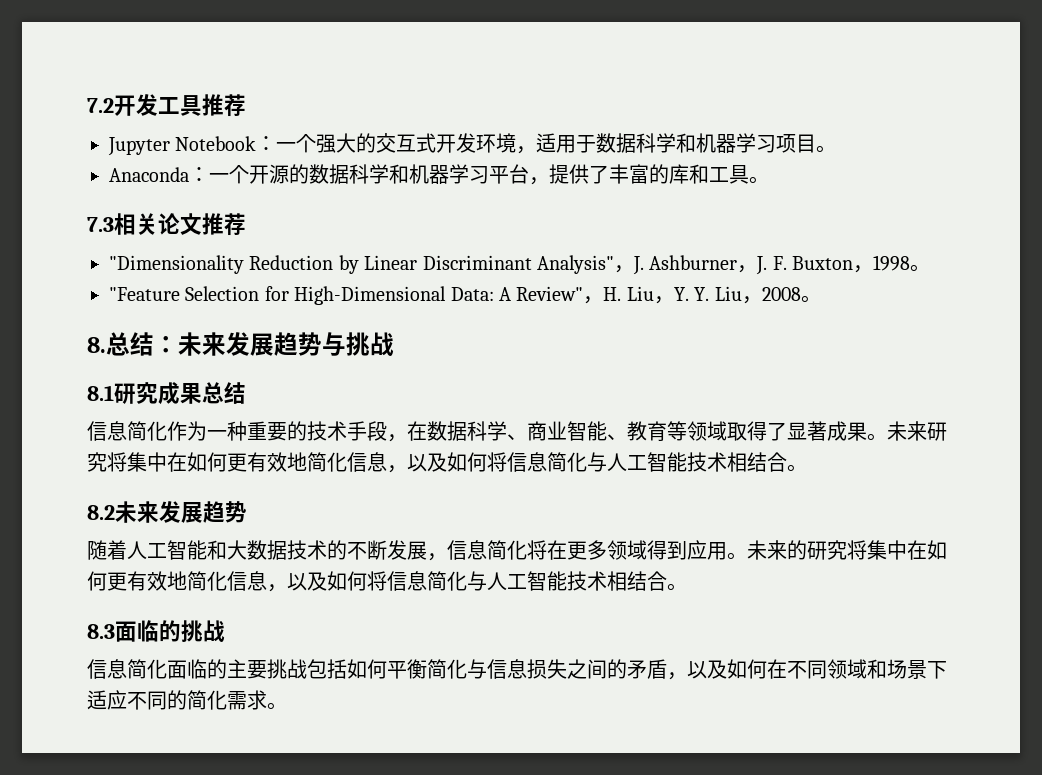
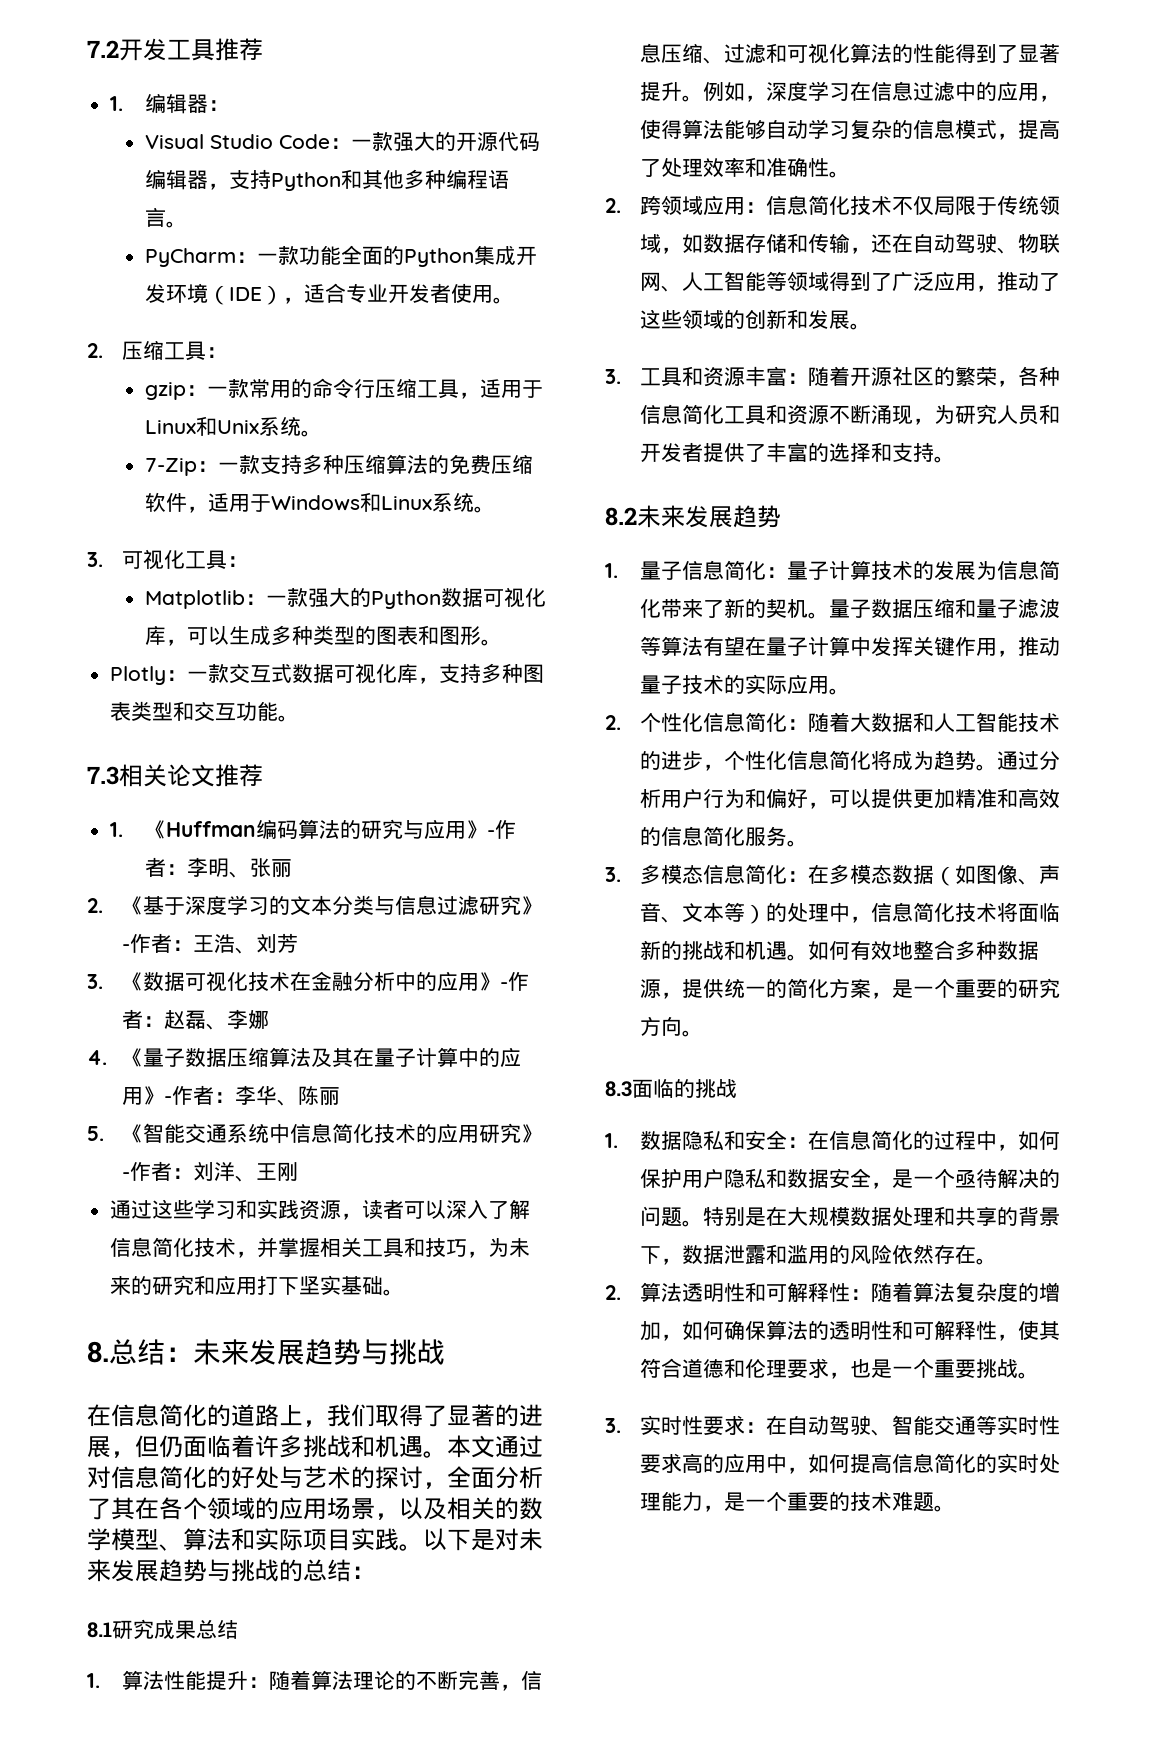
- Jupyter Notebook：一个强大的交互式开发环境，适用于数据科学和机器学习项目。
- Anaconda：一个开源的数据科学和机器学习平台，提供了丰富的库和工具。
+ 1.编辑器：
+ Visual Studio Code：一款强大的开源代码编辑器，支持Python和其他多种编程语言。
+ PyCharm：一款功能全面的Python集成开发环境（IDE），适合专业开发者使用。
+ 2.压缩工具：
+ gzip：一款常用的命令行压缩工具，适用于Linux和Unix系统。
+ 7-Zip：一款支持多种压缩算法的免费压缩软件，适用于Windows和Linux系统。
+ 3.可视化工具：
+ Matplotlib：一款强大的Python数据可视化库，可以生成多种类型的图表和图形。
+ Plotly：一款交互式数据可视化库，支持多种图表类型和交互功能。
- "Dimensionality Reduction by Linear Discriminant Analysis"，J. Ashburner，J. F. Buxton，1998。
- "Feature Selection for High-Dimensional Data: A Review"，H. Liu，Y. Y. Liu，2008。
+ 1.《Huffman编码算法的研究与应用》-作者：李明、张丽
+ 2.《基于深度学习的文本分类与信息过滤研究》-作者：王浩、刘芳
+ 3.《数据可视化技术在金融分析中的应用》-作者：赵磊、李娜
+ 4.《量子数据压缩算法及其在量子计算中的应用》-作者：李华、陈丽
+ 5.《智能交通系统中信息简化技术的应用研究》-作者：刘洋、王刚
+ 通过这些学习和实践资源，读者可以深入了解信息简化技术，并掌握相关工具和技巧，为未来的研究和应用打下坚实基础。
+ 在信息简化的道路上，我们取得了显著的进展，但仍面临着许多挑战和机遇。本文通过对信息简化的好处与艺术的探讨，全面分析了其在各个领域的应用场景，以及相关的数学模型、算法和实际项目实践。以下是对未来发展趋势与挑战的总结：
  8.1研究成果总结
- 信息简化作为一种重要的技术手段，在数据科学、商业智能、教育等领域取得了显著成果。未来研究将集中在如何更有效地简化信息，以及如何将信息简化与人工智能技术相结合。
+ 1.算法性能提升：随着算法理论的不断完善，信息压缩、过滤和可视化算法的性能得到了显著提升。例如，深度学习在信息过滤中的应用，使得算法能够自动学习复杂的信息模式，提高了处理效率和准确性。
+ 2.跨领域应用：信息简化技术不仅局限于传统领域，如数据存储和传输，还在自动驾驶、物联网、人工智能等领域得到了广泛应用，推动了这些领域的创新和发展。
+ 3.工具和资源丰富：随着开源社区的繁荣，各种信息简化工具和资源不断涌现，为研究人员和开发者提供了丰富的选择和支持。
- 随着人工智能和大数据技术的不断发展，信息简化将在更多领域得到应用。未来的研究将集中在如何更有效地简化信息，以及如何将信息简化与人工智能技术相结合。
+ 1.量子信息简化：量子计算技术的发展为信息简化带来了新的契机。量子数据压缩和量子滤波等算法有望在量子计算中发挥关键作用，推动量子技术的实际应用。
+ 2.个性化信息简化：随着大数据和人工智能技术的进步，个性化信息简化将成为趋势。通过分析用户行为和偏好，可以提供更加精准和高效的信息简化服务。
+ 3.多模态信息简化：在多模态数据（如图像、声音、文本等）的处理中，信息简化技术将面临新的挑战和机遇。如何有效地整合多种数据源，提供统一的简化方案，是一个重要的研究方向。
  8.3面临的挑战
- 信息简化面临的主要挑战包括如何平衡简化与信息损失之间的矛盾，以及如何在不同领域和场景下适应不同的简化需求。
+ 1.数据隐私和安全：在信息简化的过程中，如何保护用户隐私和数据安全，是一个亟待解决的问题。特别是在大规模数据处理和共享的背景下，数据泄露和滥用的风险依然存在。
+ 2.算法透明性和可解释性：随着算法复杂度的增加，如何确保算法的透明性和可解释性，使其符合道德和伦理要求，也是一个重要挑战。
+ 3.实时性要求：在自动驾驶、智能交通等实时性要求高的应用中，如何提高信息简化的实时处理能力，是一个重要的技术难题。

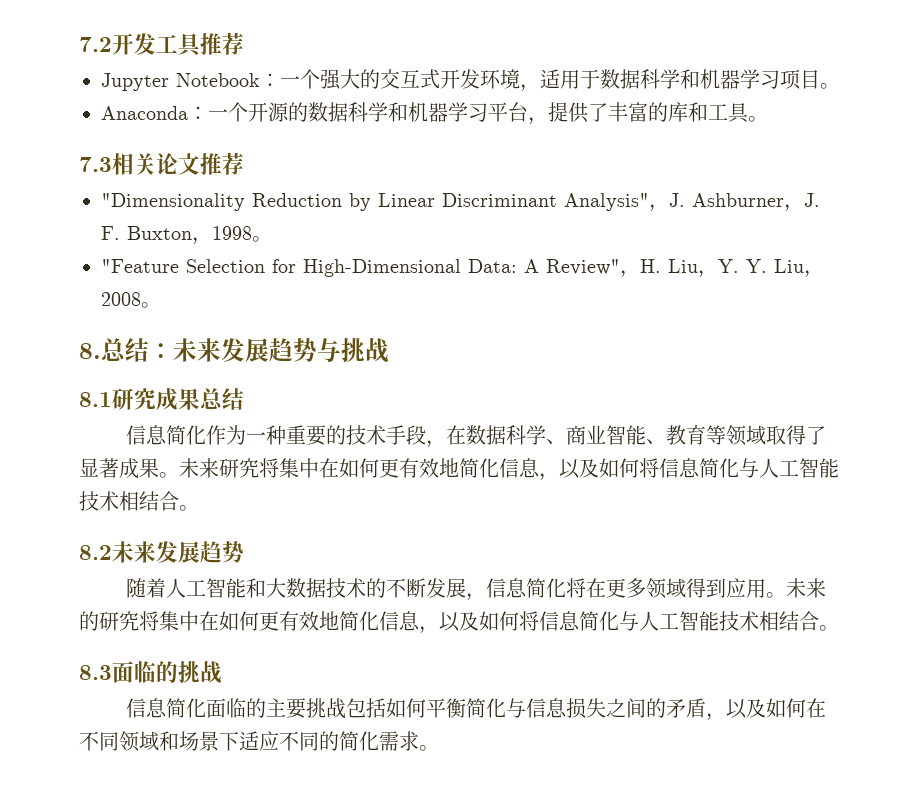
- 1.编辑器：
- Visual Studio Code：一款强大的开源代码编辑器，支持Python和其他多种编程语言。
- PyCharm：一款功能全面的Python集成开发环境（IDE），适合专业开发者使用。
- 2.压缩工具：
- gzip：一款常用的命令行压缩工具，适用于Linux和Unix系统。
- 7-Zip：一款支持多种压缩算法的免费压缩软件，适用于Windows和Linux系统。
- 3.可视化工具：
- Matplotlib：一款强大的Python数据可视化库，可以生成多种类型的图表和图形。
- Plotly：一款交互式数据可视化库，支持多种图表类型和交互功能。
+ Jupyter Notebook：一个强大的交互式开发环境，适用于数据科学和机器学习项目。
+ Anaconda：一个开源的数据科学和机器学习平台，提供了丰富的库和工具。
- 1.《Huffman编码算法的研究与应用》-作者：李明、张丽
- 2.《基于深度学习的文本分类与信息过滤研究》-作者：王浩、刘芳
- 3.《数据可视化技术在金融分析中的应用》-作者：赵磊、李娜
- 4.《量子数据压缩算法及其在量子计算中的应用》-作者：李华、陈丽
- 5.《智能交通系统中信息简化技术的应用研究》-作者：刘洋、王刚
- 通过这些学习和实践资源，读者可以深入了解信息简化技术，并掌握相关工具和技巧，为未来的研究和应用打下坚实基础。
+ "Dimensionality Reduction by Linear Discriminant Analysis"，J. Ashburner，J. F. Buxton，1998。
+ "Feature Selection for High-Dimensional Data: A Review"，H. Liu，Y. Y. Liu，2008。
- 在信息简化的道路上，我们取得了显著的进展，但仍面临着许多挑战和机遇。本文通过对信息简化的好处与艺术的探讨，全面分析了其在各个领域的应用场景，以及相关的数学模型、算法和实际项目实践。以下是对未来发展趋势与挑战的总结：
  8.1研究成果总结
- 1.算法性能提升：随着算法理论的不断完善，信息压缩、过滤和可视化算法的性能得到了显著提升。例如，深度学习在信息过滤中的应用，使得算法能够自动学习复杂的信息模式，提高了处理效率和准确性。
- 2.跨领域应用：信息简化技术不仅局限于传统领域，如数据存储和传输，还在自动驾驶、物联网、人工智能等领域得到了广泛应用，推动了这些领域的创新和发展。
- 3.工具和资源丰富：随着开源社区的繁荣，各种信息简化工具和资源不断涌现，为研究人员和开发者提供了丰富的选择和支持。
+ 信息简化作为一种重要的技术手段，在数据科学、商业智能、教育等领域取得了显著成果。未来研究将集中在如何更有效地简化信息，以及如何将信息简化与人工智能技术相结合。
- 1.量子信息简化：量子计算技术的发展为信息简化带来了新的契机。量子数据压缩和量子滤波等算法有望在量子计算中发挥关键作用，推动量子技术的实际应用。
- 2.个性化信息简化：随着大数据和人工智能技术的进步，个性化信息简化将成为趋势。通过分析用户行为和偏好，可以提供更加精准和高效的信息简化服务。
- 3.多模态信息简化：在多模态数据（如图像、声音、文本等）的处理中，信息简化技术将面临新的挑战和机遇。如何有效地整合多种数据源，提供统一的简化方案，是一个重要的研究方向。
+ 随着人工智能和大数据技术的不断发展，信息简化将在更多领域得到应用。未来的研究将集中在如何更有效地简化信息，以及如何将信息简化与人工智能技术相结合。
  8.3面临的挑战
- 1.数据隐私和安全：在信息简化的过程中，如何保护用户隐私和数据安全，是一个亟待解决的问题。特别是在大规模数据处理和共享的背景下，数据泄露和滥用的风险依然存在。
- 2.算法透明性和可解释性：随着算法复杂度的增加，如何确保算法的透明性和可解释性，使其符合道德和伦理要求，也是一个重要挑战。
- 3.实时性要求：在自动驾驶、智能交通等实时性要求高的应用中，如何提高信息简化的实时处理能力，是一个重要的技术难题。
+ 信息简化面临的主要挑战包括如何平衡简化与信息损失之间的矛盾，以及如何在不同领域和场景下适应不同的简化需求。

